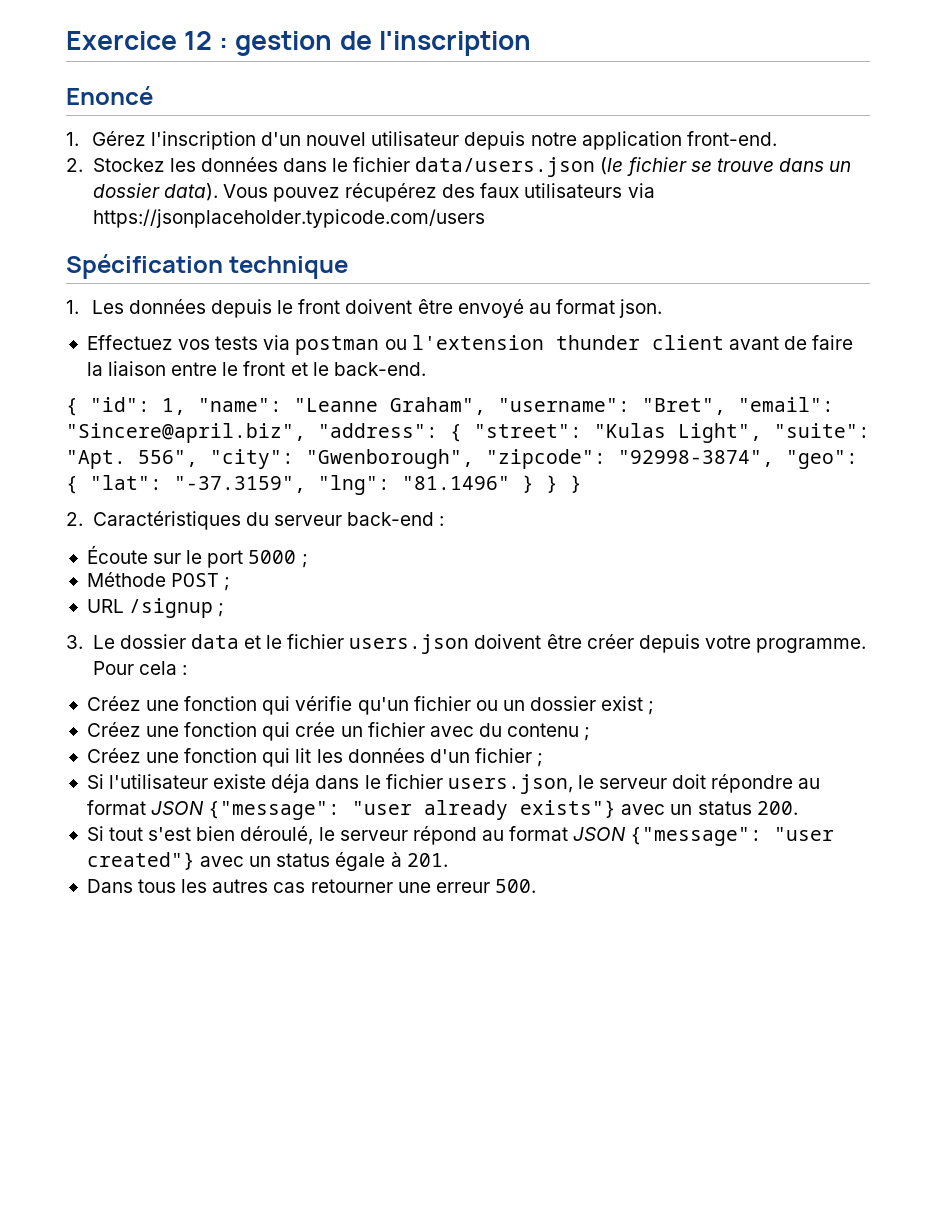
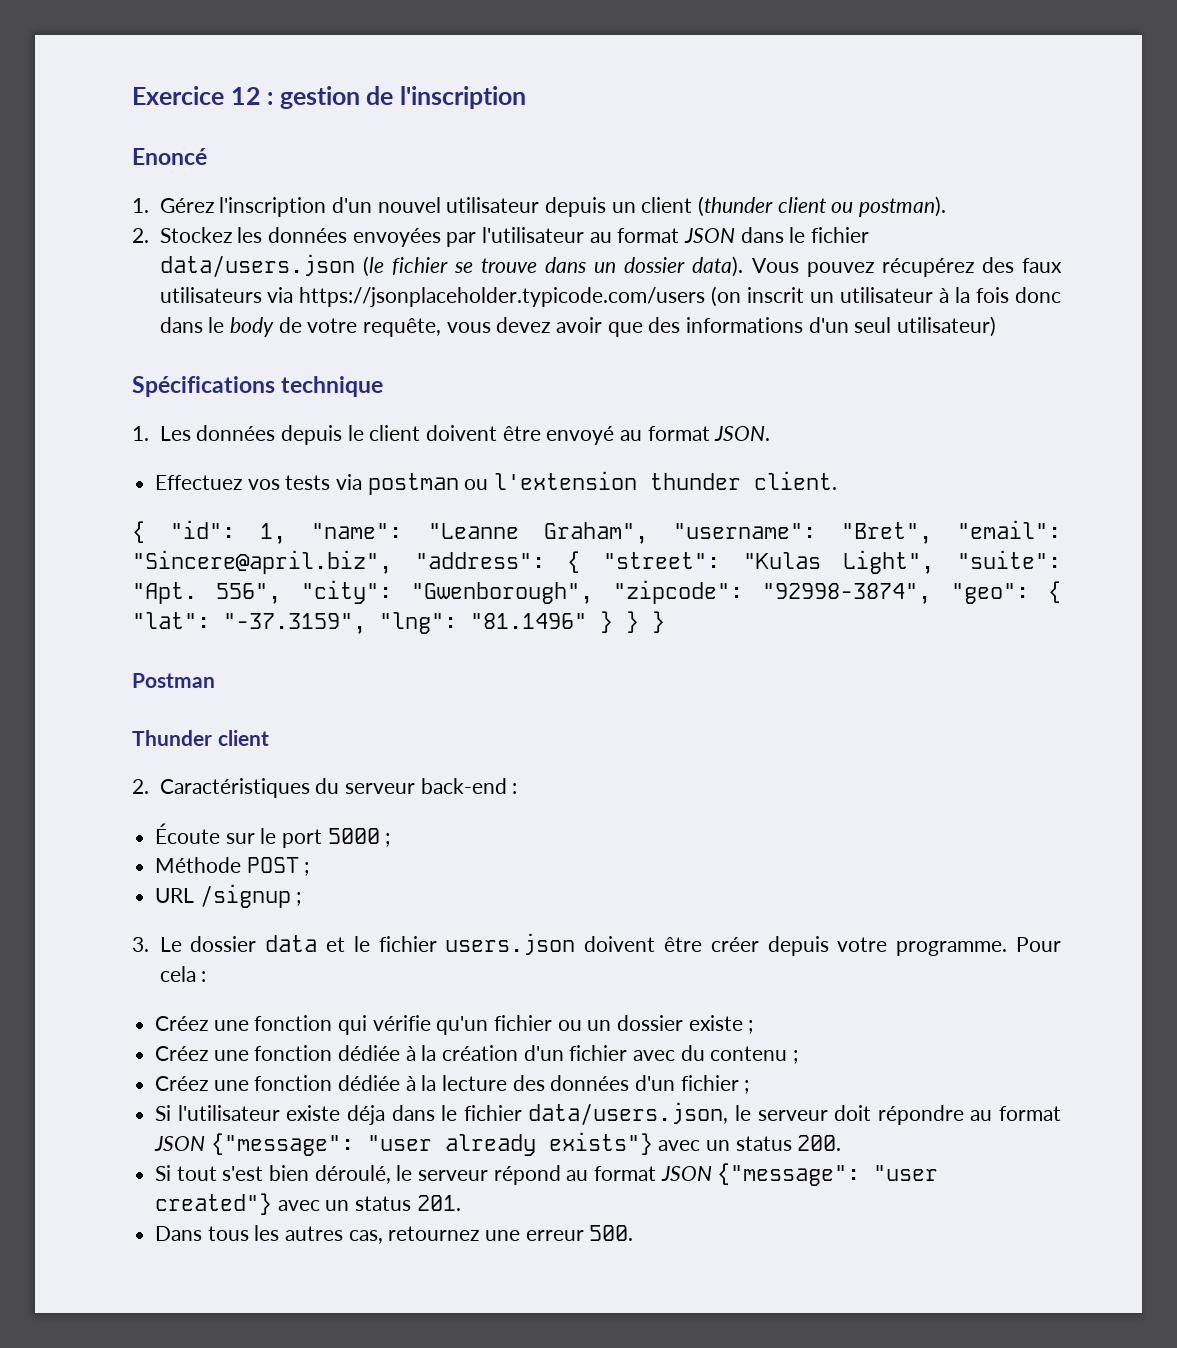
- 1. Gérez l'inscription d'un nouvel utilisateur depuis notre application front-end.
- 2. Stockez les données dans le fichier data/users.json (le fichier se trouve dans un dossier data).
+ 1. Gérez l'inscription d'un nouvel utilisateur depuis un client (thunder client ou postman).
+ 2. Stockez les données envoyées par l'utilisateur au format JSON dans le fichier data/users.json (le fichier se trouve dans un dossier data).
- Vous pouvez récupérez des faux utilisateurs via https://jsonplaceholder.typicode.com/users
- Spécification technique
+ Vous pouvez récupérez des faux utilisateurs via https://jsonplaceholder.typicode.com/users (on inscrit un utilisateur à la fois donc dans le body de votre requête, vous devez avoir que des informations d'un seul utilisateur)
+ Spécifications technique
- 1. Les données depuis le front doivent être envoyé au format json.
+ 1. Les données depuis le client doivent être envoyé au format JSON.
- Effectuez vos tests via postman ou l'extension thunder client avant de faire la liaison entre le front et le back-end.
+ Effectuez vos tests via postman ou l'extension thunder client.
+ Postman
+ Thunder client
- Créez une fonction qui vérifie qu'un fichier ou un dossier exist ;
- Créez une fonction qui crée un fichier avec du contenu ;
+ Créez une fonction qui vérifie qu'un fichier ou un dossier existe ;
+ Créez une fonction dédiée à la création d'un fichier avec du contenu ;
- Créez une fonction qui lit les données d'un fichier ;
+ Créez une fonction dédiée à la lecture des données d'un fichier ;
- Si l'utilisateur existe déja dans le fichier users.json, le serveur doit répondre au format JSON {"message": "user already exists"} avec un status 200.
+ Si l'utilisateur existe déja dans le fichier data/users.json, le serveur doit répondre au format JSON {"message": "user already exists"} avec un status 200.
- Si tout s'est bien déroulé, le serveur répond au format JSON {"message": "user created"} avec un status égale à 201.
+ Si tout s'est bien déroulé, le serveur répond au format JSON {"message": "user created"} avec un status 201.
- Dans tous les autres cas retourner une erreur 500.
+ Dans tous les autres cas, retournez une erreur 500.

